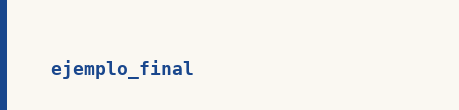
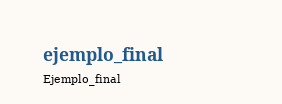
+ Ejemplo_final

